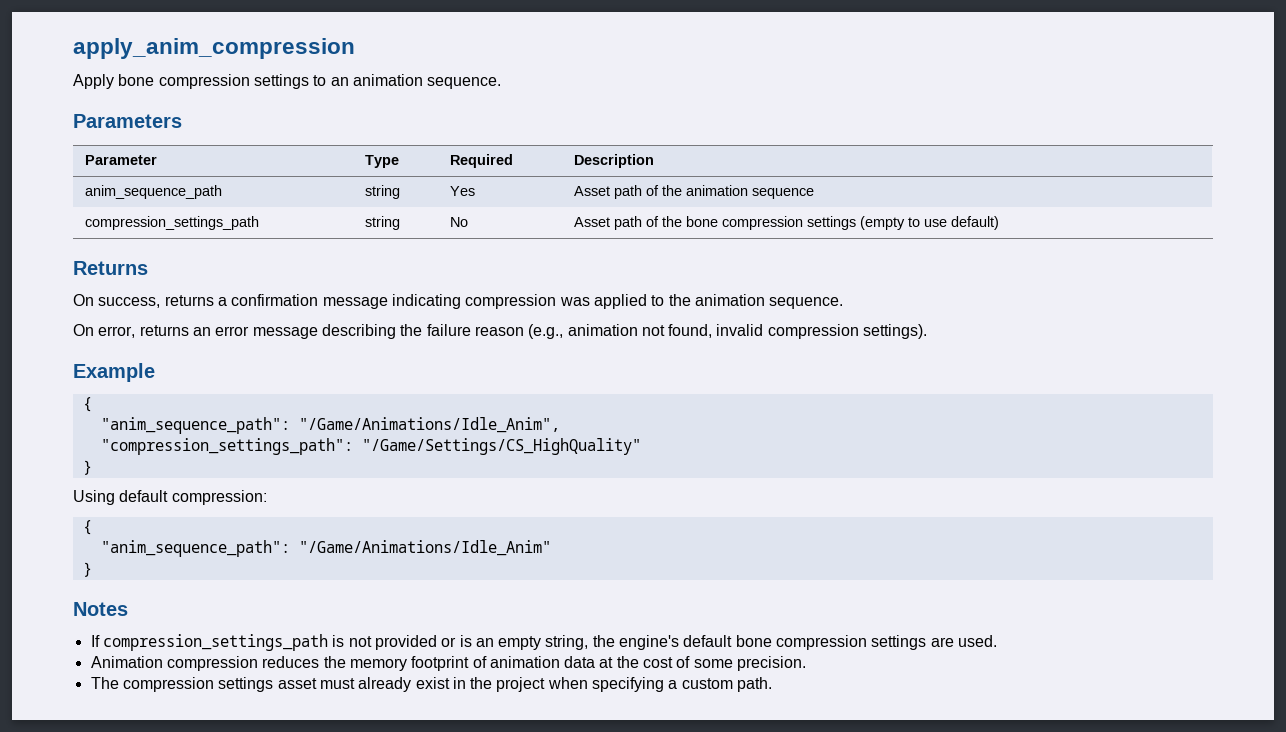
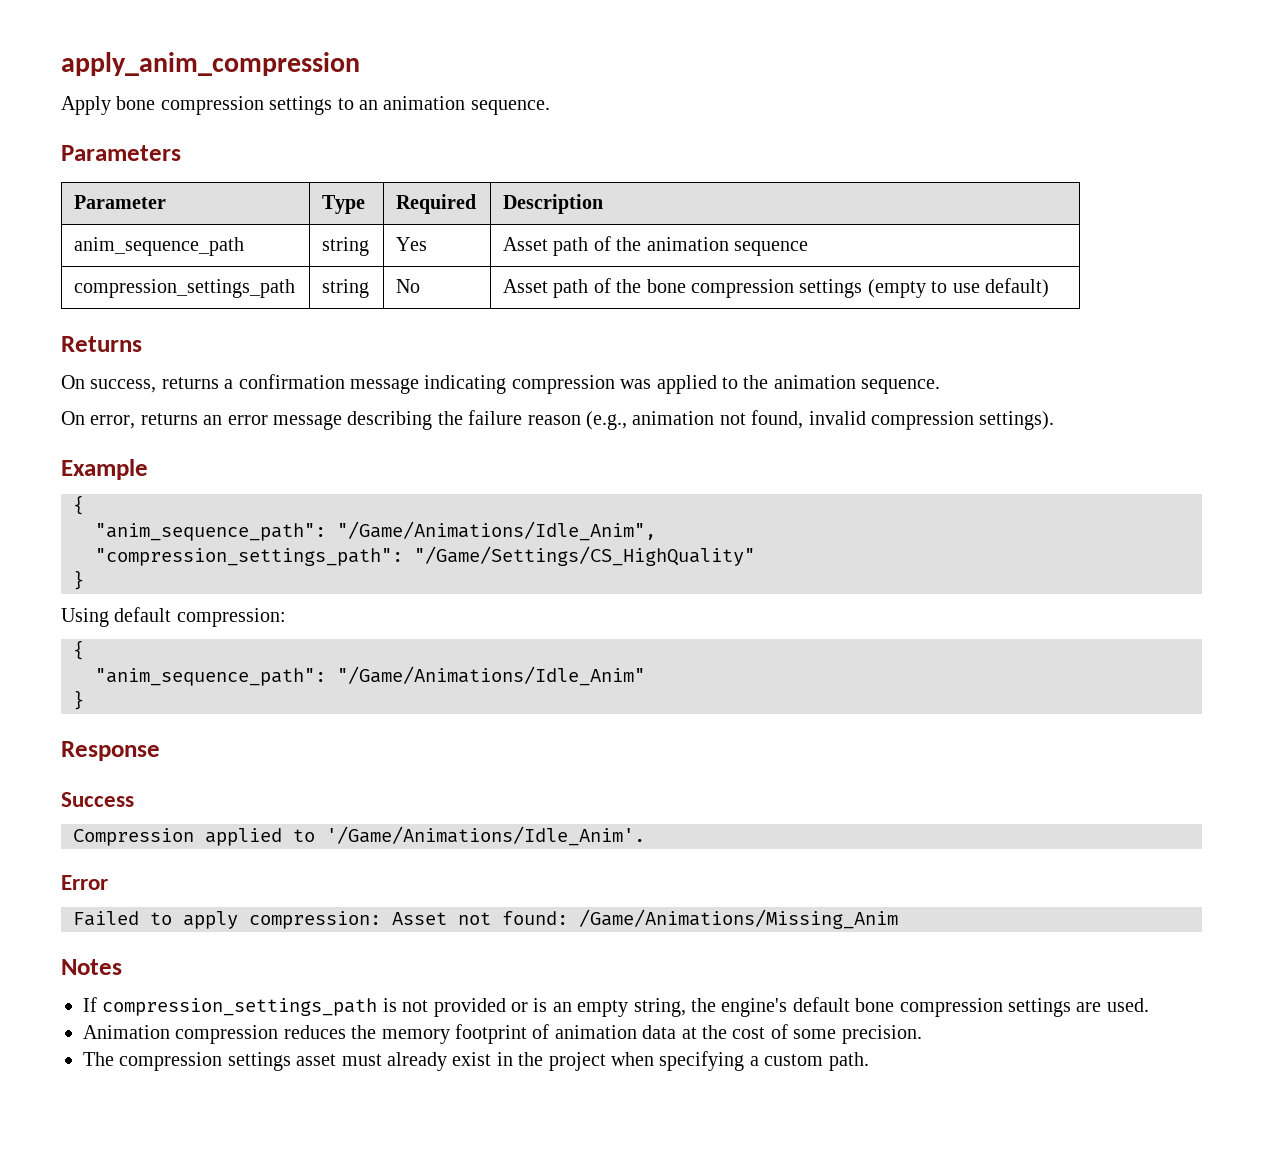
+ Response
+ Success
+ Compression applied to '/Game/Animations/Idle_Anim'.
+ Error
+ Failed to apply compression: Asset not found: /Game/Animations/Missing_Anim

